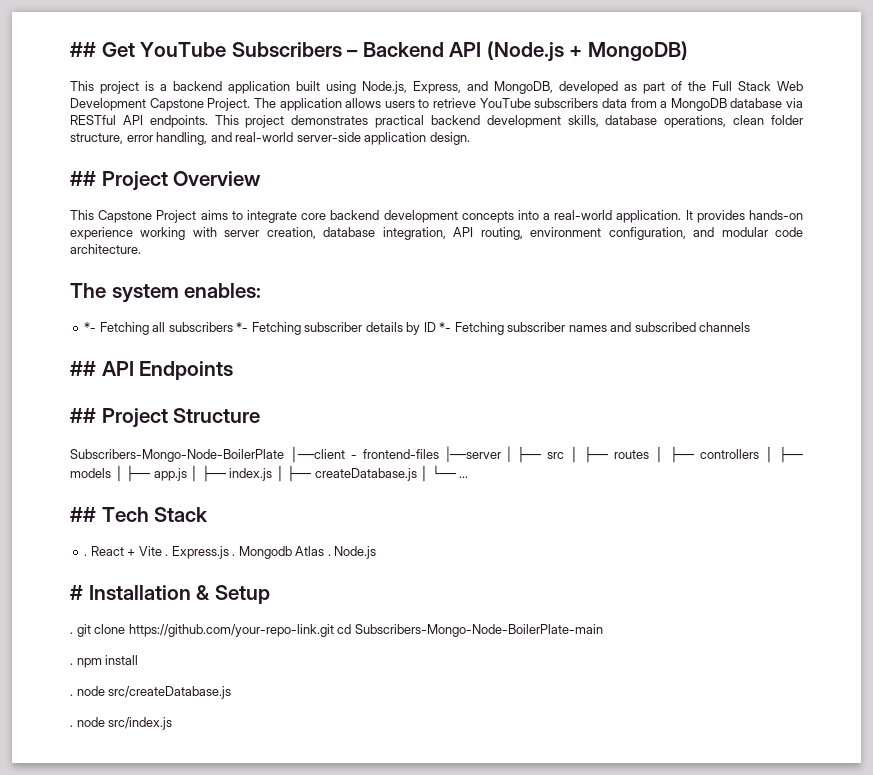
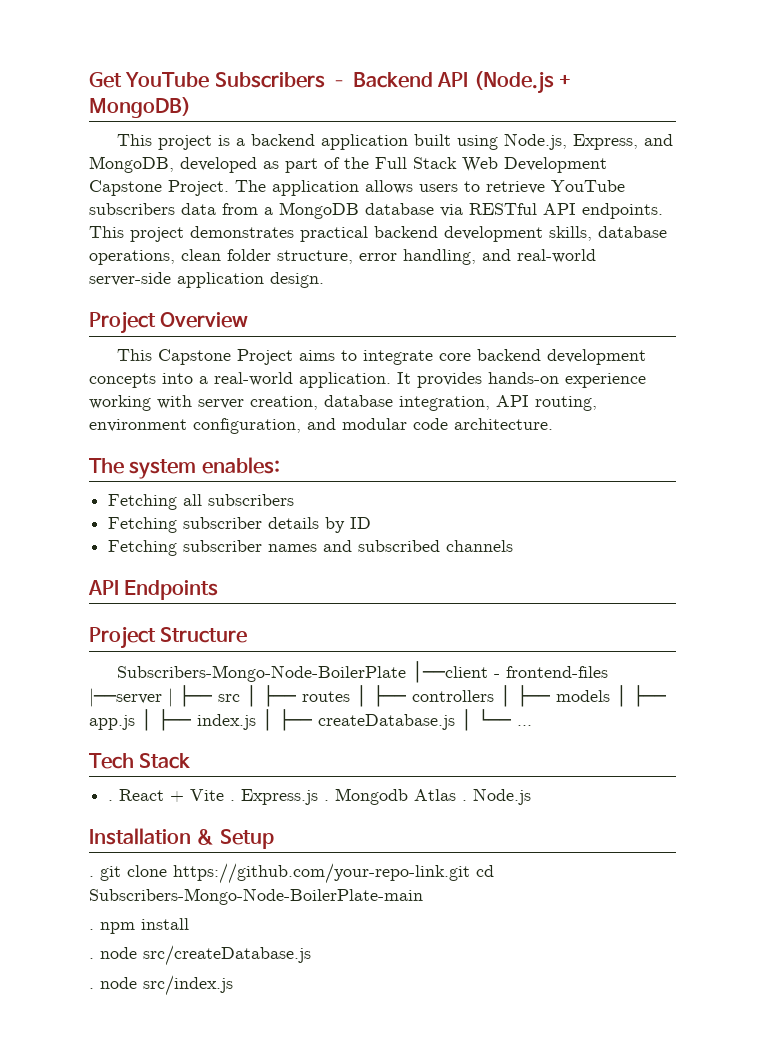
- ## Get YouTube Subscribers – Backend API (Node.js + MongoDB)
+ Get YouTube Subscribers – Backend API (Node.js + MongoDB)
- ## Project Overview
+ Project Overview
- *- Fetching all subscribers *- Fetching subscriber details by ID *- Fetching subscriber names and subscribed channels
+ Fetching all subscribers
+ Fetching subscriber details by ID
+ Fetching subscriber names and subscribed channels
- ## API Endpoints
+ API Endpoints
- ## Project Structure
+ Project Structure
- ## Tech Stack
+ Tech Stack
- # Installation & Setup
+ Installation & Setup

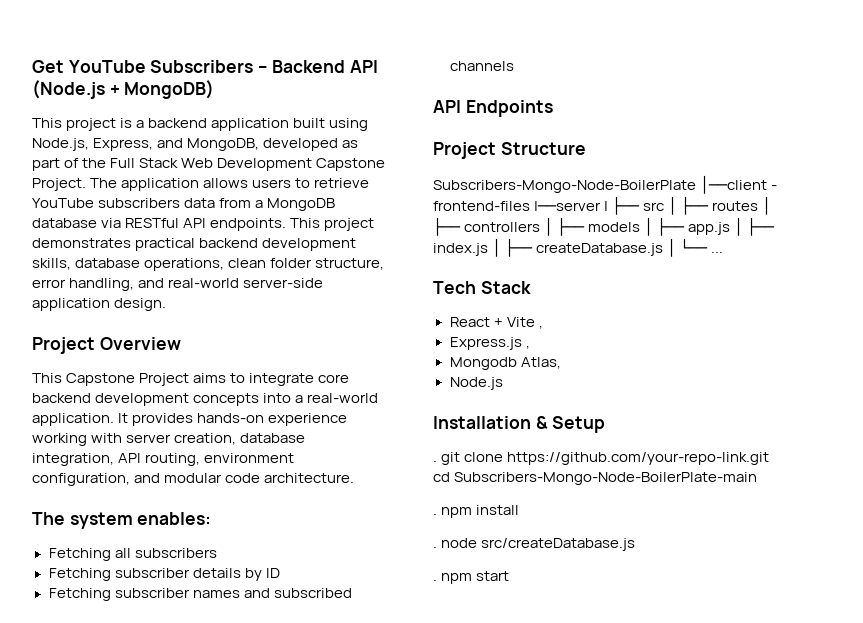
  Tech Stack
- . React + Vite . Express.js . Mongodb Atlas . Node.js
+ React + Vite ,
+ Express.js ,
+ Mongodb Atlas,
+ Node.js
- . node src/index.js
+ . npm start

